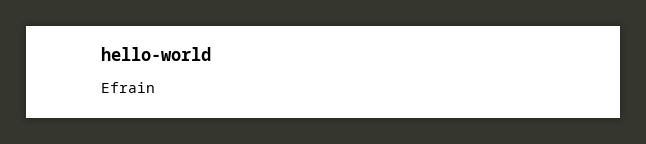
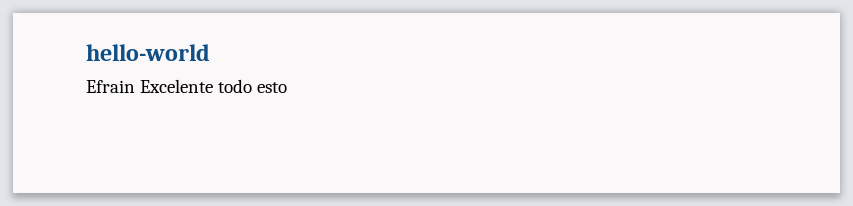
- Efrain
+ Efrain Excelente todo esto

